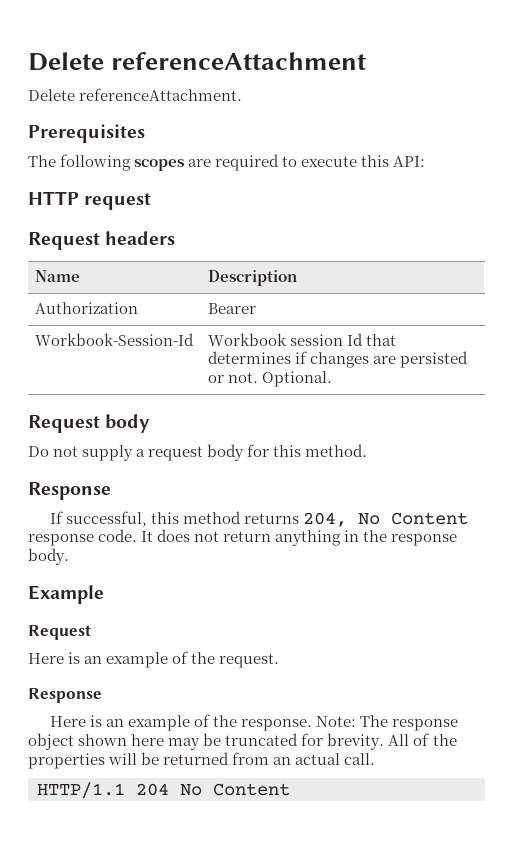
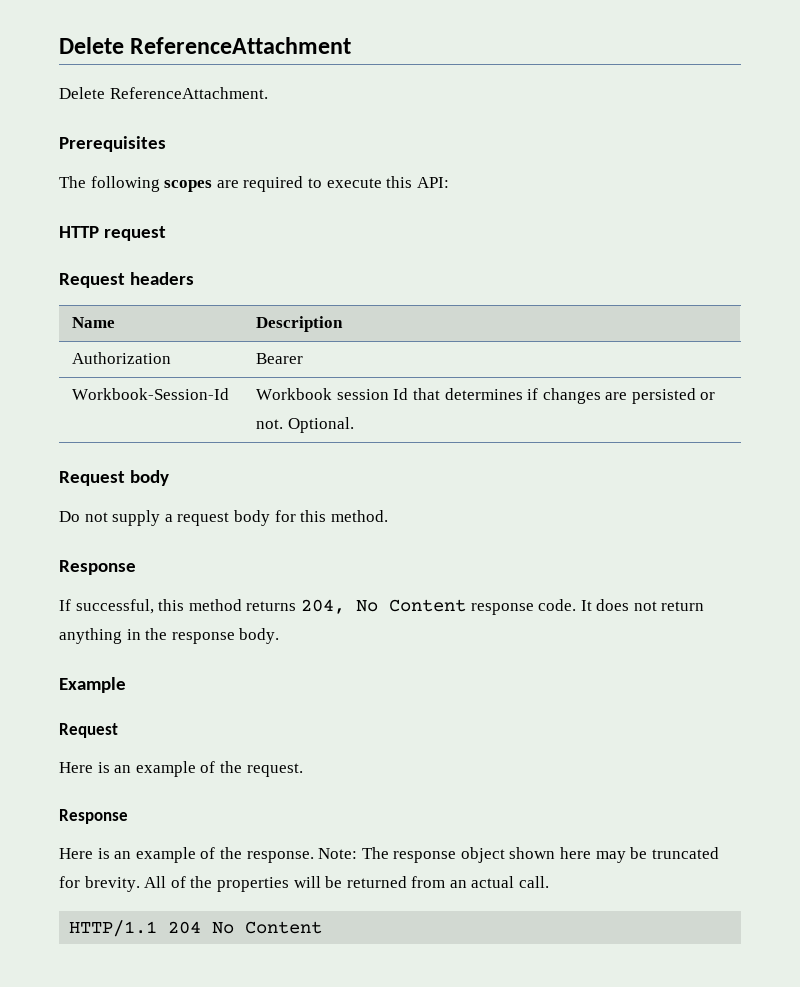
- Delete referenceAttachment
- Delete referenceAttachment.
+ Delete ReferenceAttachment
+ Delete ReferenceAttachment.

